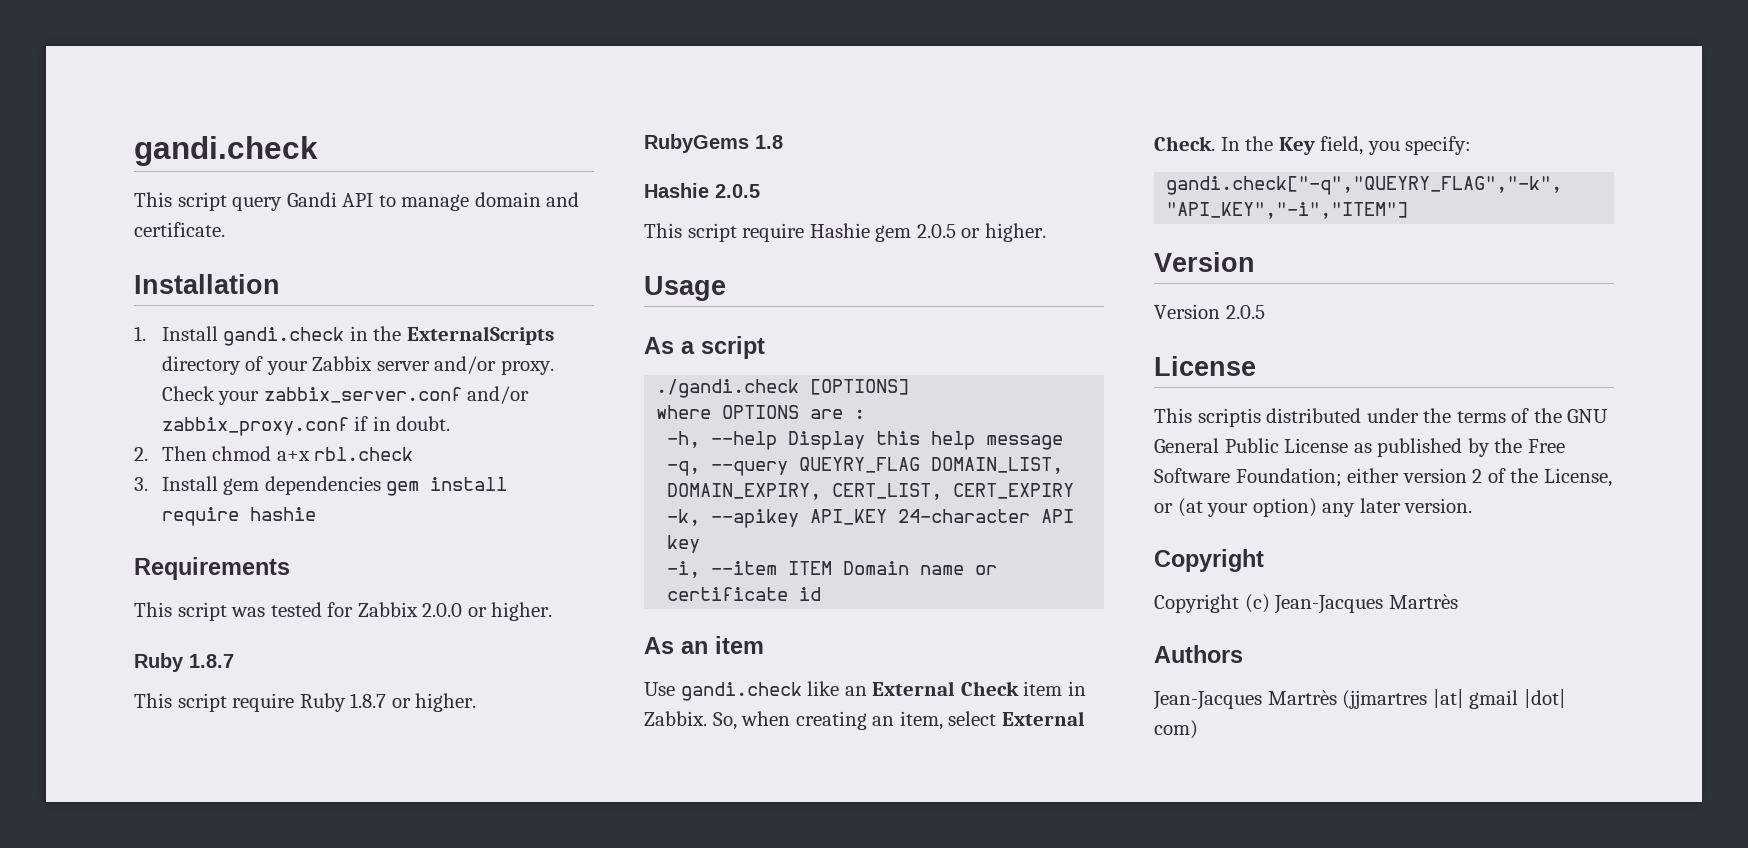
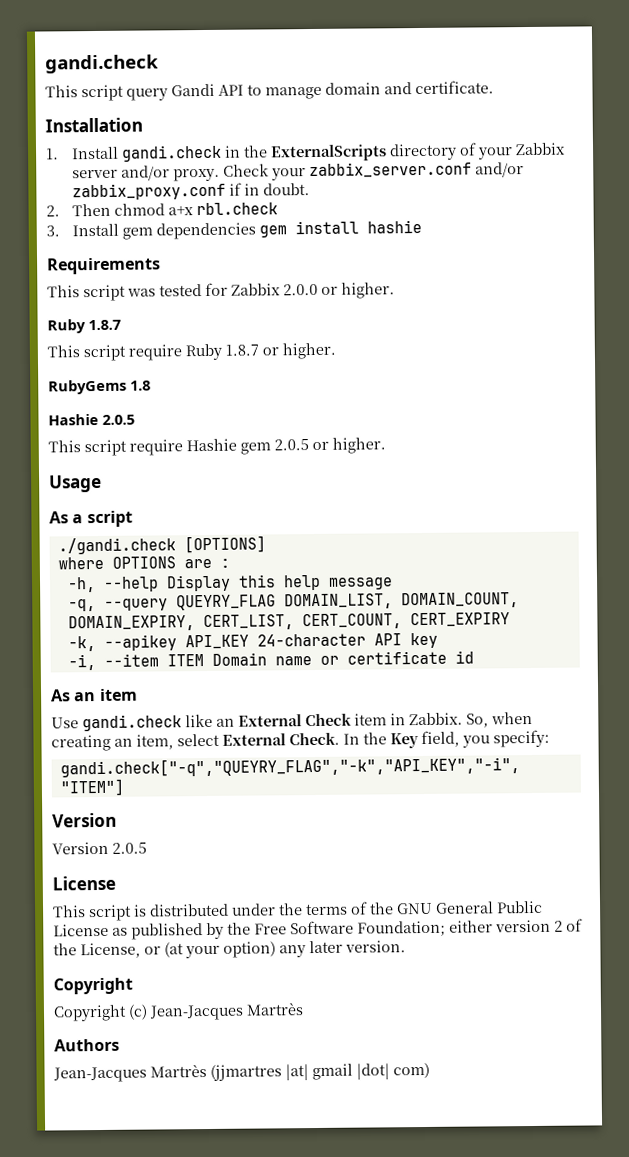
- 3. Install gem dependencies gem install require hashie
+ 3. Install gem dependencies gem install hashie
- -q, --query QUEYRY_FLAG DOMAIN_LIST, DOMAIN_EXPIRY, CERT_LIST, CERT_EXPIRY
+ -q, --query QUEYRY_FLAG DOMAIN_LIST, DOMAIN_COUNT, DOMAIN_EXPIRY, CERT_LIST, CERT_COUNT, CERT_EXPIRY
- This scriptis distributed under the terms of the GNU General Public License as published by the Free Software Foundation; either version 2 of the License, or (at your option) any later version.
+ This script is distributed under the terms of the GNU General Public License as published by the Free Software Foundation; either version 2 of the License, or (at your option) any later version.

